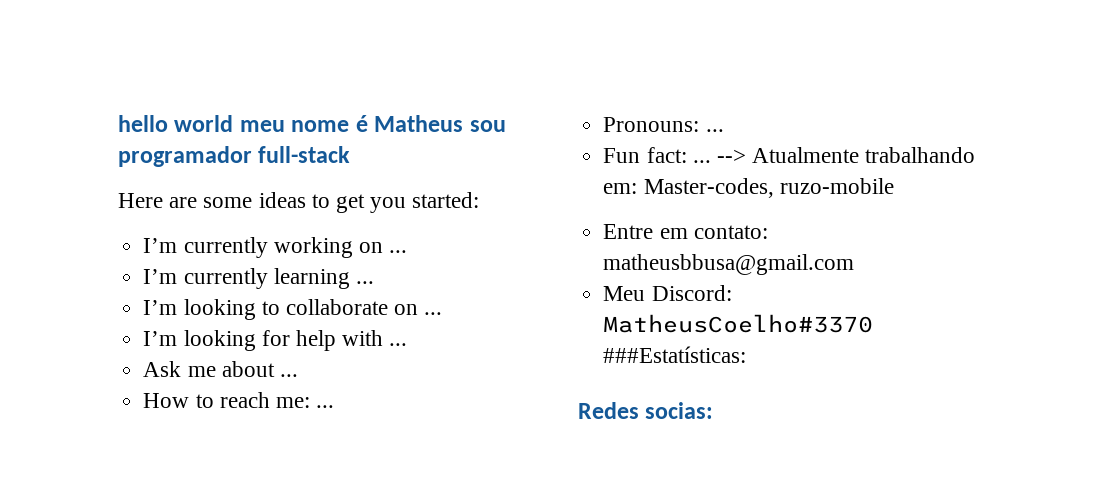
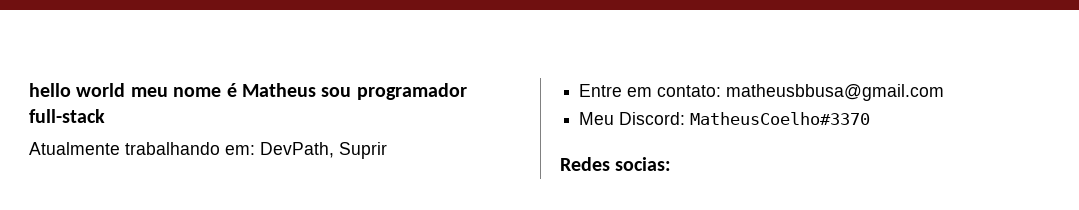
- Here are some ideas to get you started:
- I’m currently working on ...
- I’m currently learning ...
- I’m looking to collaborate on ...
- I’m looking for help with ...
- Ask me about ...
- How to reach me: ...
- Pronouns: ...
- Fun fact: ... --> Atualmente trabalhando em: Master-codes, ruzo-mobile
+ Atualmente trabalhando em: DevPath, Suprir
- Meu Discord: MatheusCoelho#3370 ###Estatísticas:
+ Meu Discord: MatheusCoelho#3370

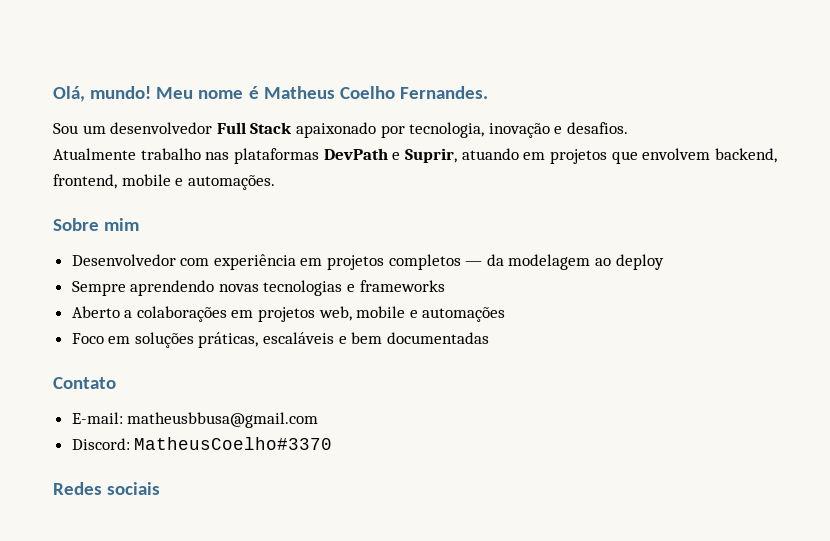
- hello world meu nome é Matheus sou programador full-stack
- Atualmente trabalhando em: DevPath, Suprir
- Entre em contato: matheusbbusa@gmail.com
+ Olá, mundo! Meu nome é Matheus Coelho Fernandes.
+ Sou um desenvolvedor Full Stack apaixonado por tecnologia, inovação e desafios.
+ Atualmente trabalho nas plataformas DevPath e Suprir, atuando em projetos que envolvem backend, frontend, mobile e automações.
+ Sobre mim
+ Desenvolvedor com experiência em projetos completos — da modelagem ao deploy
+ Sempre aprendendo novas tecnologias e frameworks
+ Aberto a colaborações em projetos web, mobile e automações
+ Foco em soluções práticas, escaláveis e bem documentadas
+ Contato
+ E-mail: matheusbbusa@gmail.com
- Meu Discord: MatheusCoelho#3370
+ Discord: MatheusCoelho#3370
- Redes socias:
+ Redes sociais

